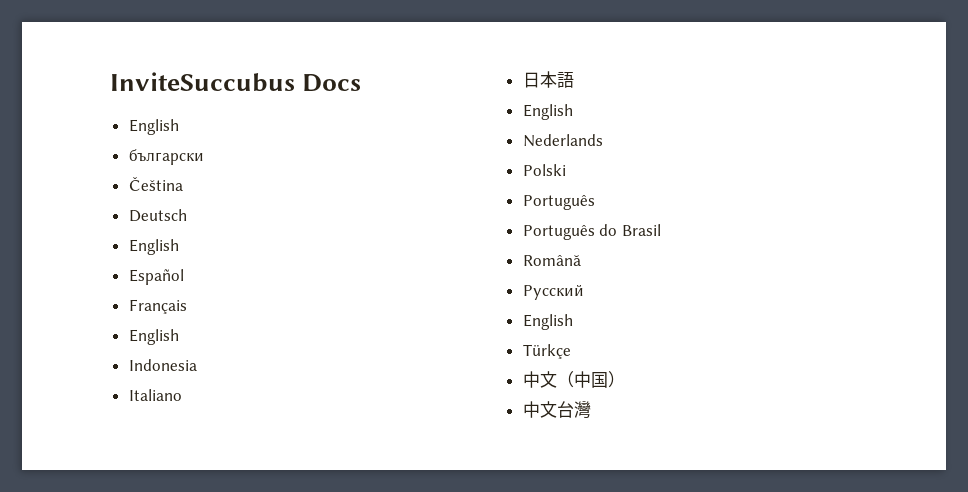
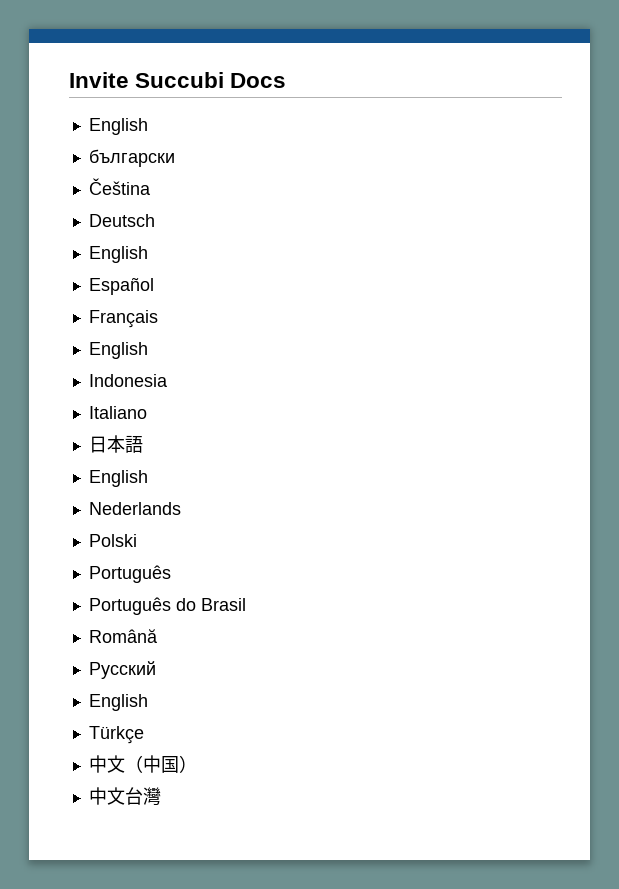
- InviteSuccubus Docs
+ Invite Succubi Docs

